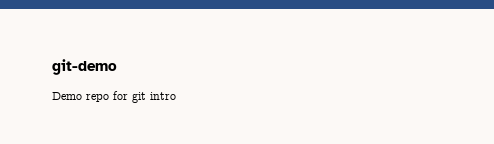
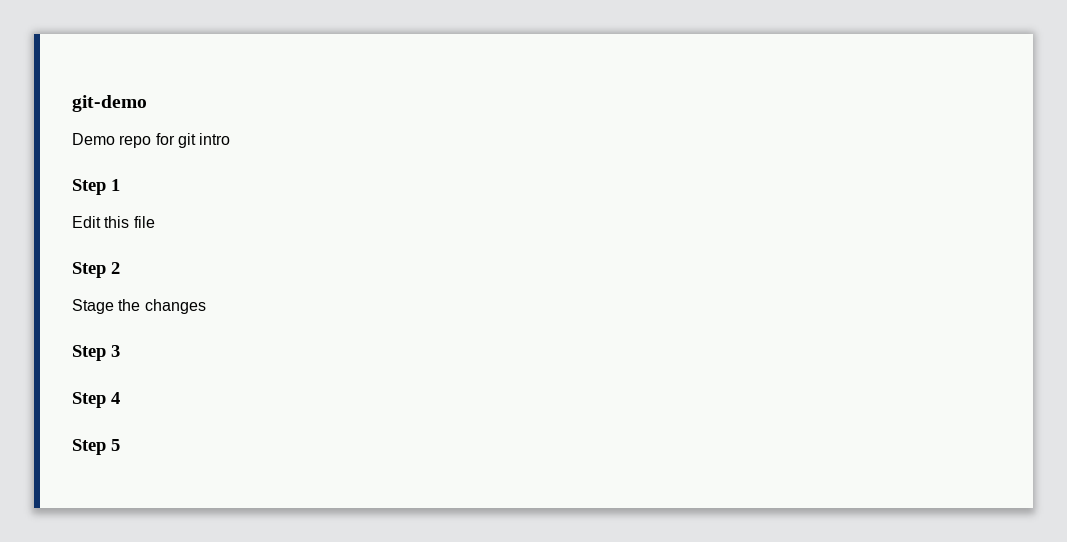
+ Step 1
+ Edit this file
+ Step 2
+ Stage the changes
+ Step 3
+ Step 4
+ Step 5

